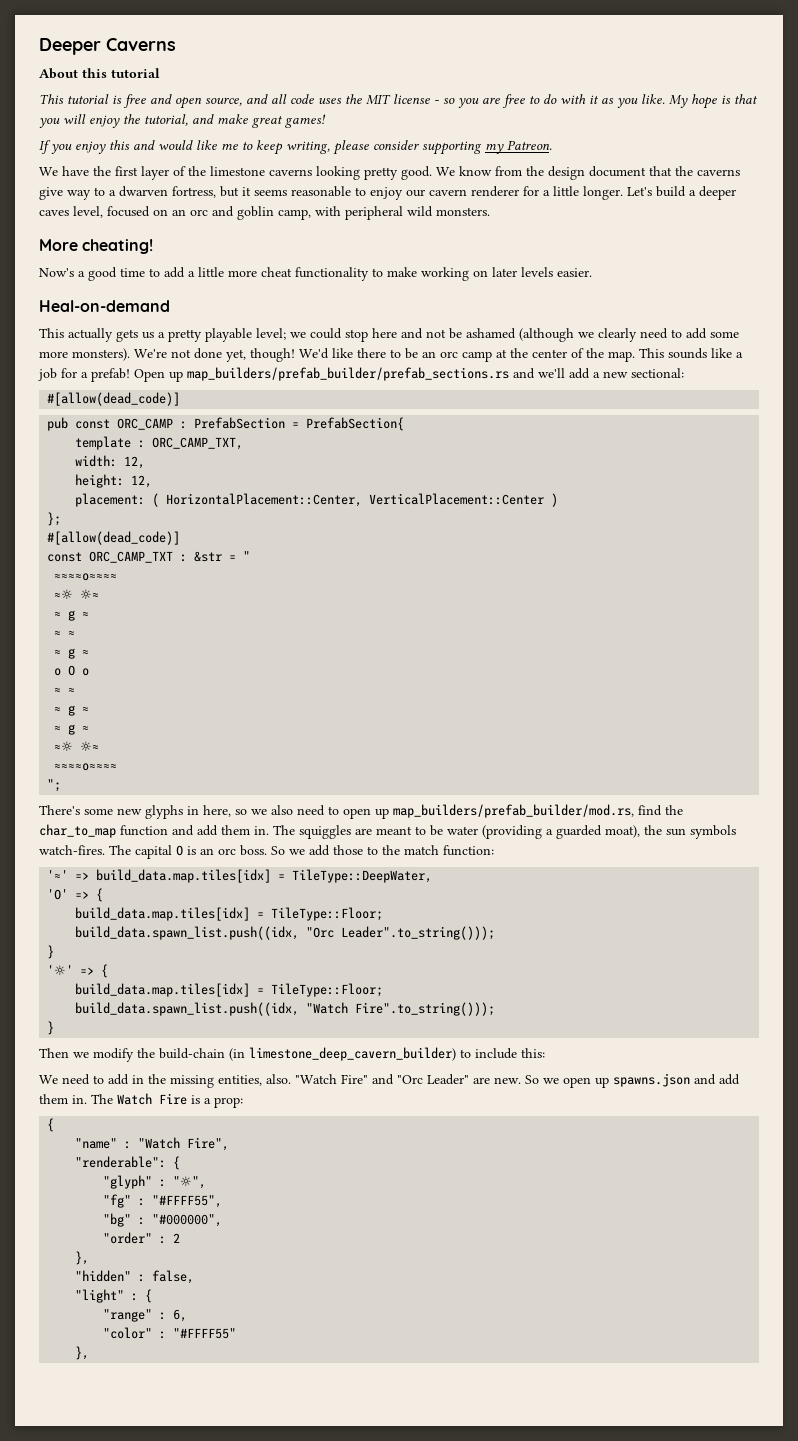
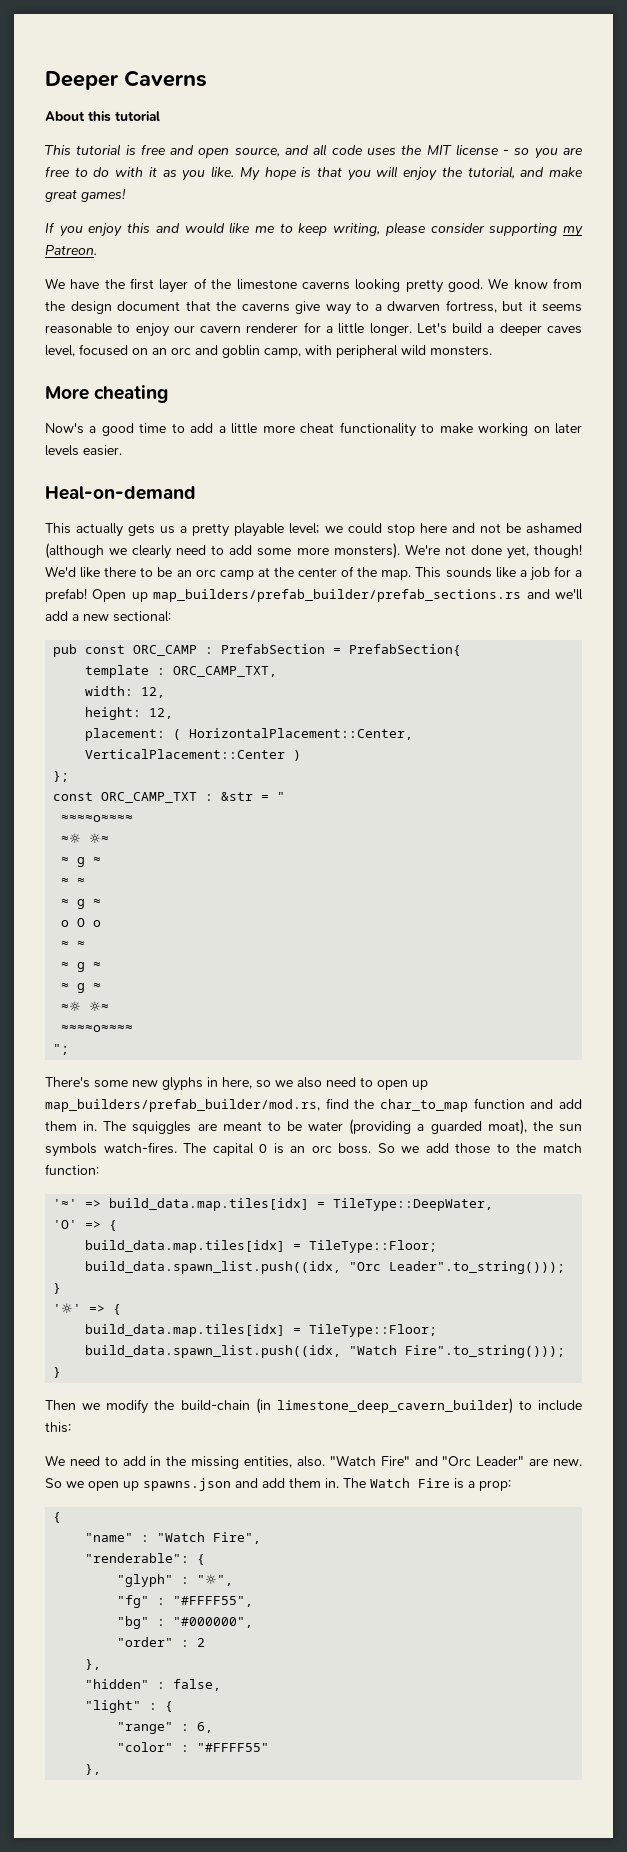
- More cheating!
+ More cheating
  Open up map_builders/prefab_builder/prefab_sections.rs and we'll add a new sectional:
- #[allow(dead_code)]
  };
- #[allow(dead_code)]

